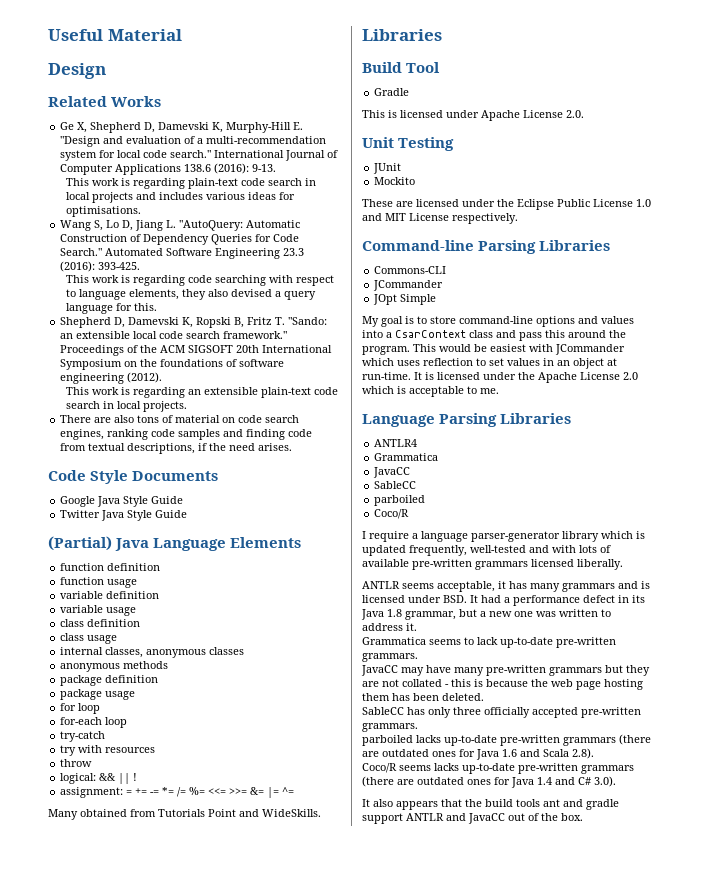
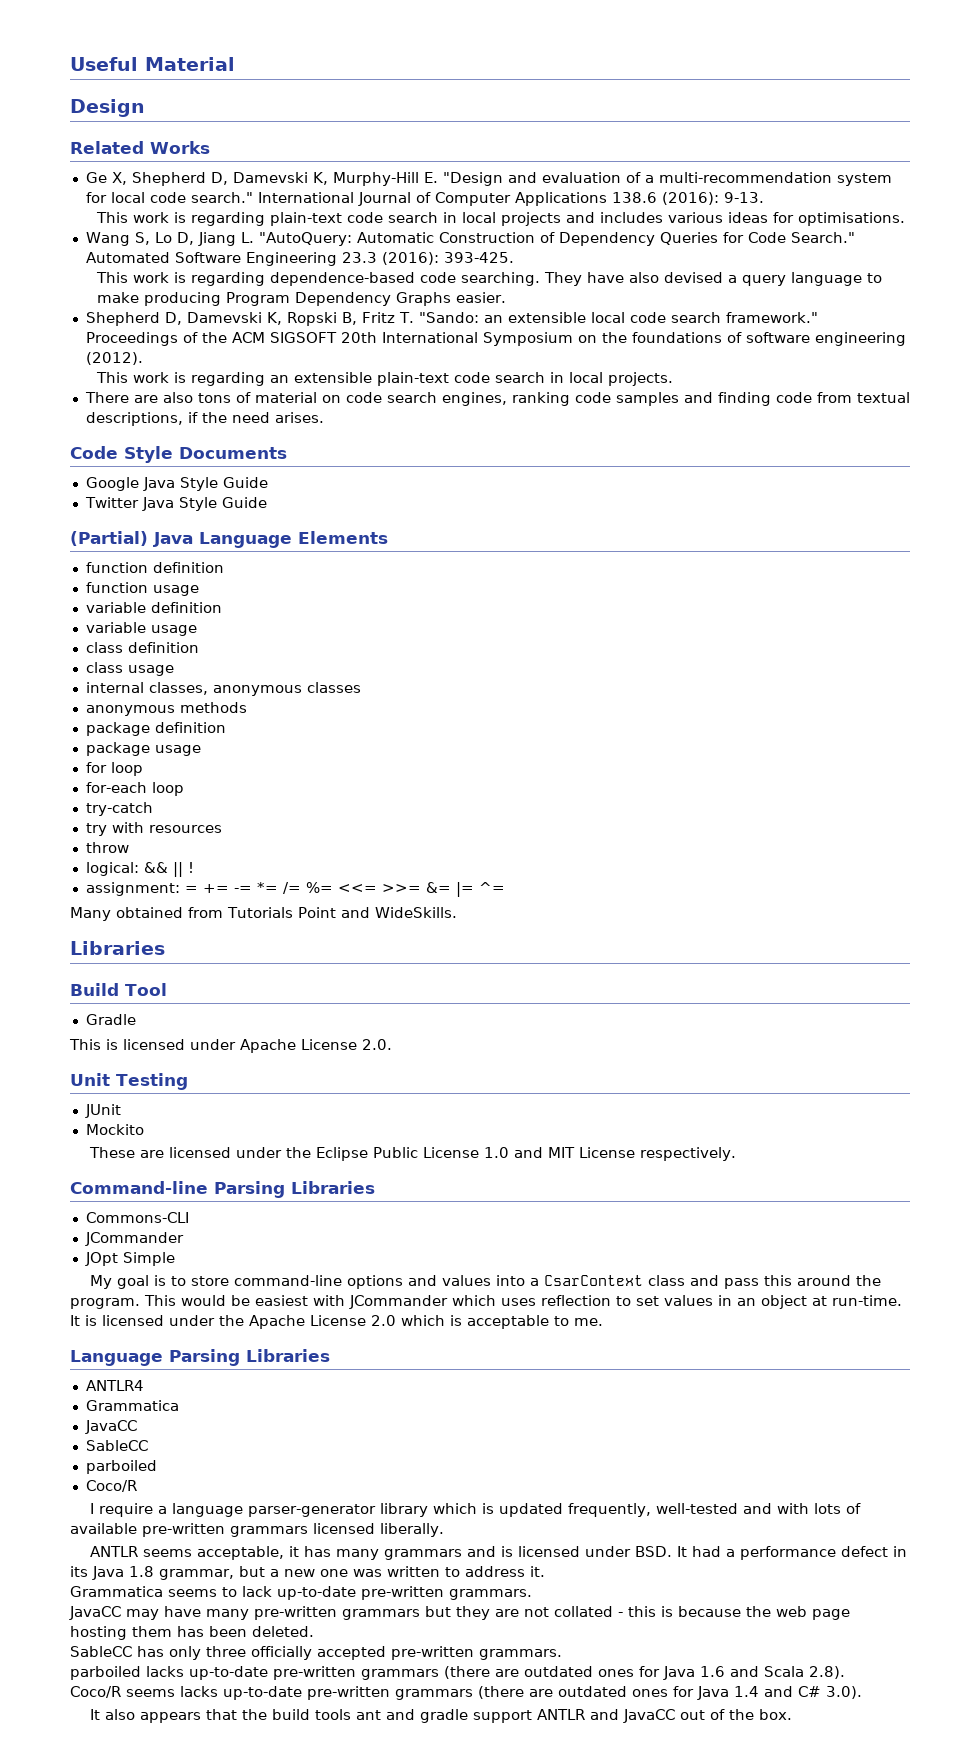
- This work is regarding code searching with respect to language elements, they also devised a query language for this.
+ This work is regarding dependence-based code searching. They have also devised a query language to make producing Program Dependency Graphs easier.

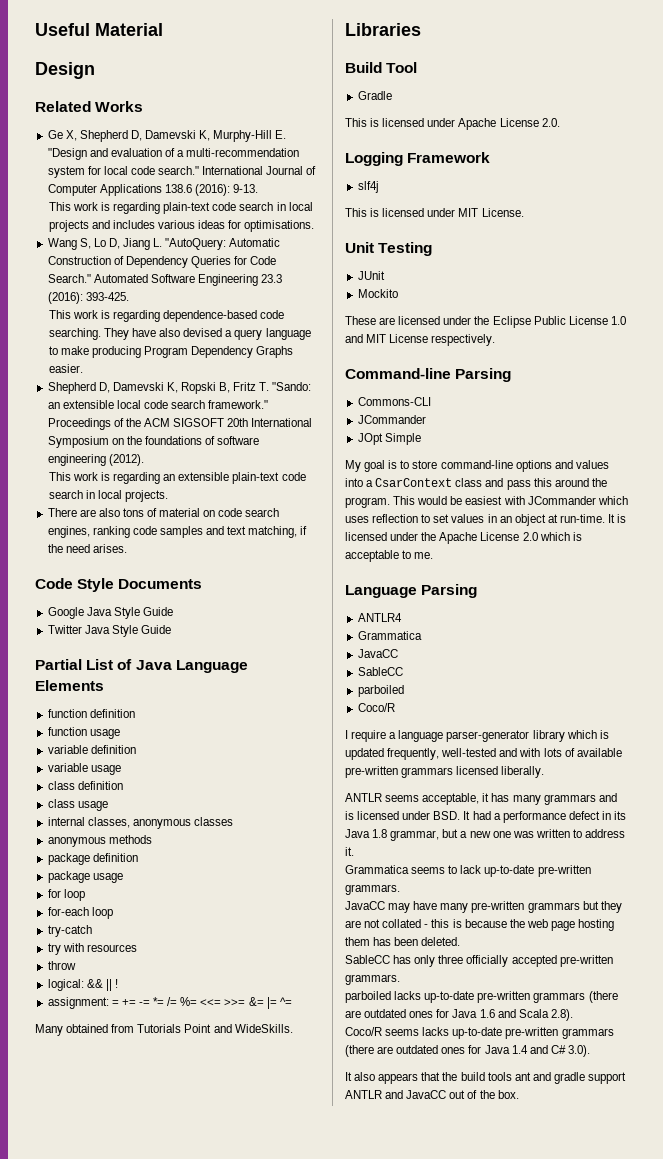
- There are also tons of material on code search engines, ranking code samples and finding code from textual descriptions, if the need arises.
+ There are also tons of material on code search engines, ranking code samples and text matching, if the need arises.
- (Partial) Java Language Elements
+ Partial List of Java Language Elements
+ Logging Framework
+ slf4j
+ This is licensed under MIT License.
- Command-line Parsing Libraries
+ Command-line Parsing
- Language Parsing Libraries
+ Language Parsing

